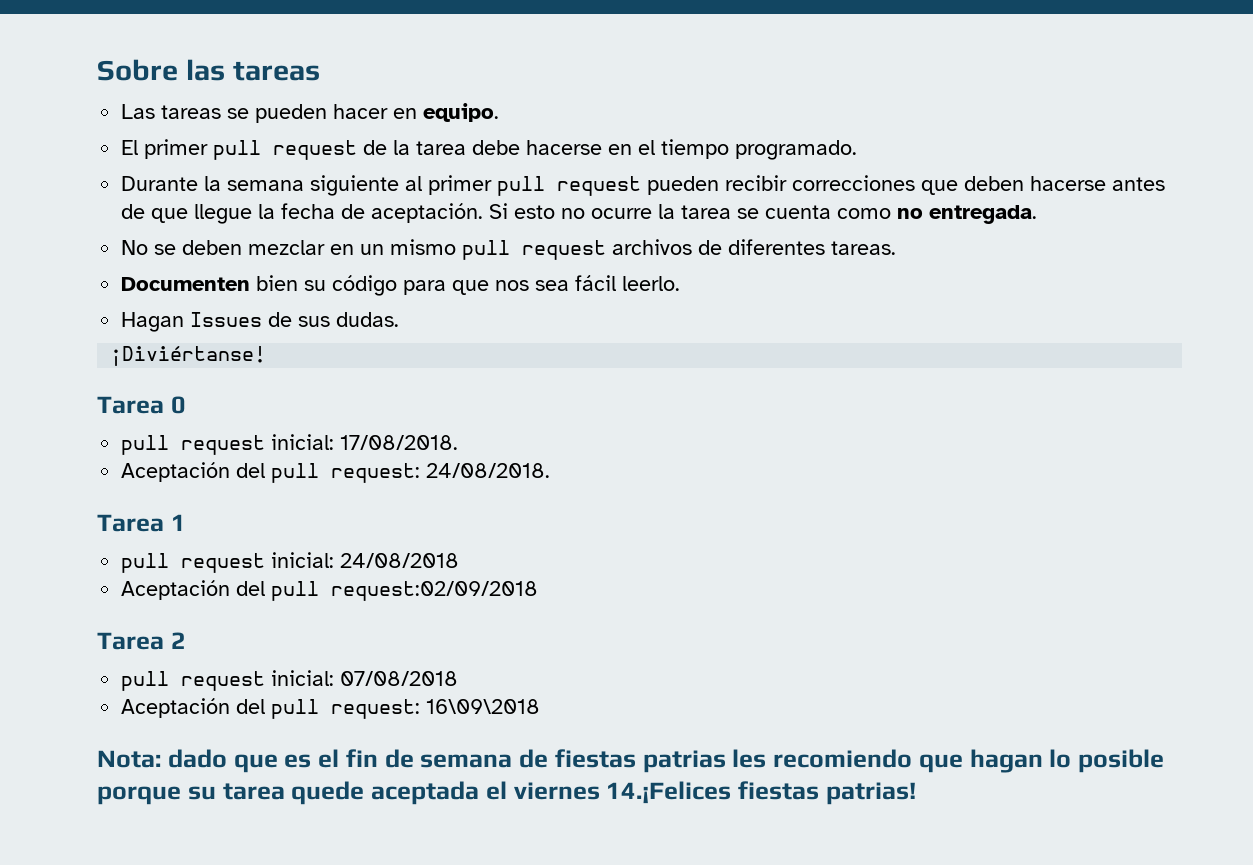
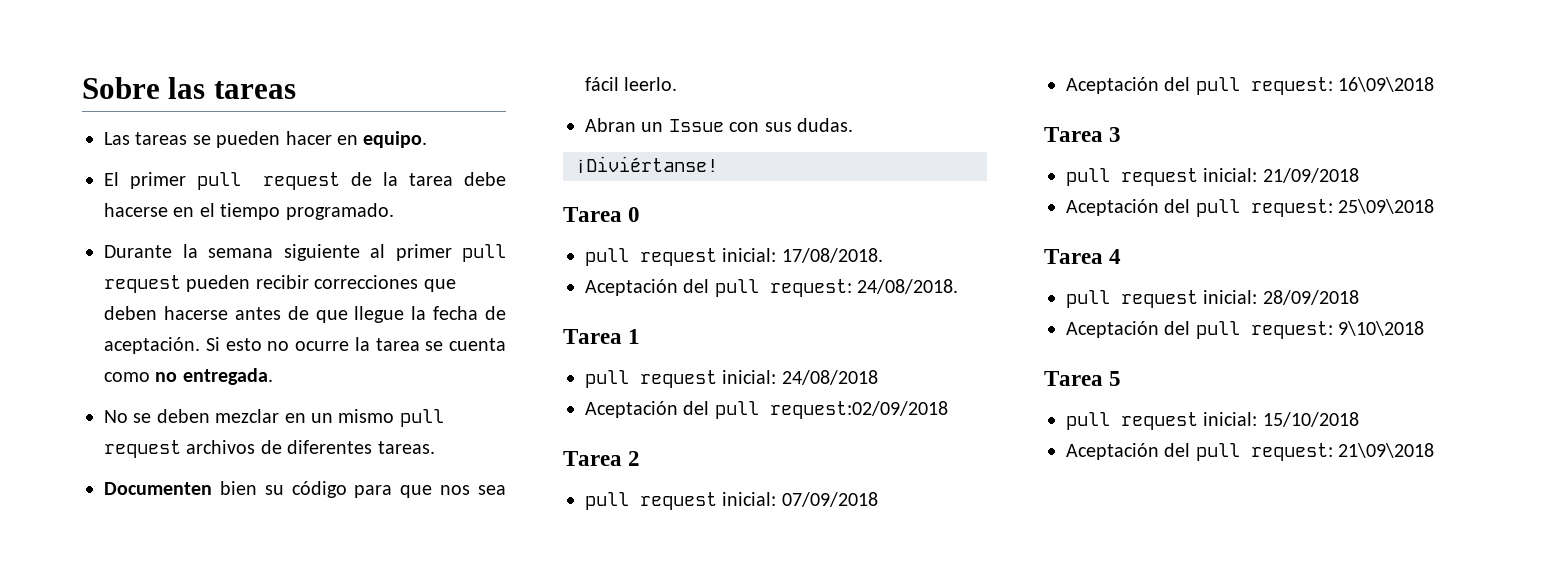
- Hagan Issues de sus dudas.
+ Abran un Issue con sus dudas.
- pull request inicial: 07/08/2018
+ pull request inicial: 07/09/2018
- Nota: dado que es el fin de semana de fiestas patrias les recomiendo que hagan lo posible porque su tarea quede aceptada el viernes 14.¡Felices fiestas patrias!
+ Tarea 3
+ pull request inicial: 21/09/2018
+ Aceptación del pull request: 25\09\2018
+ Tarea 4
+ pull request inicial: 28/09/2018
+ Aceptación del pull request: 9\10\2018
+ Tarea 5
+ pull request inicial: 15/10/2018
+ Aceptación del pull request: 21\09\2018

